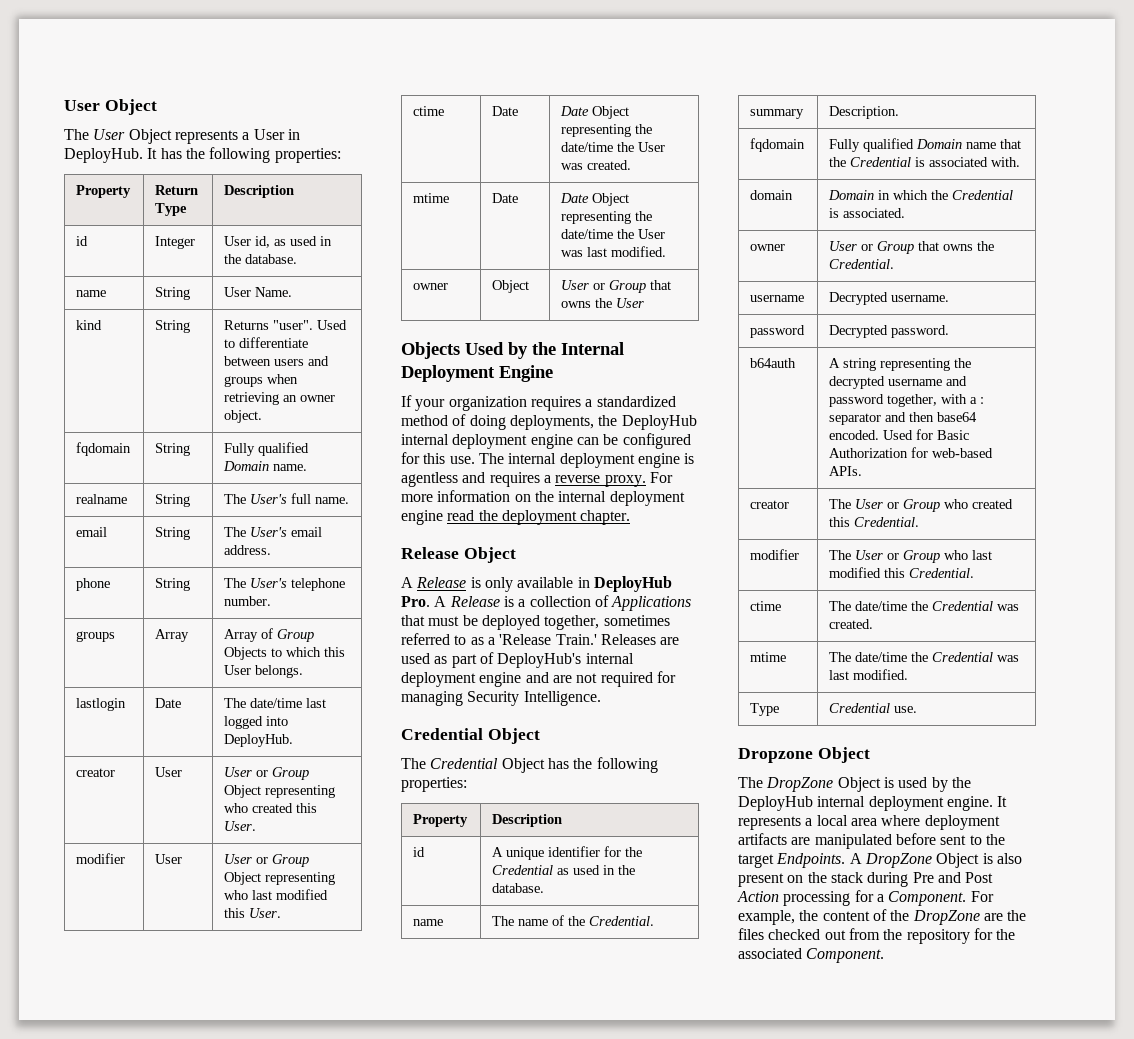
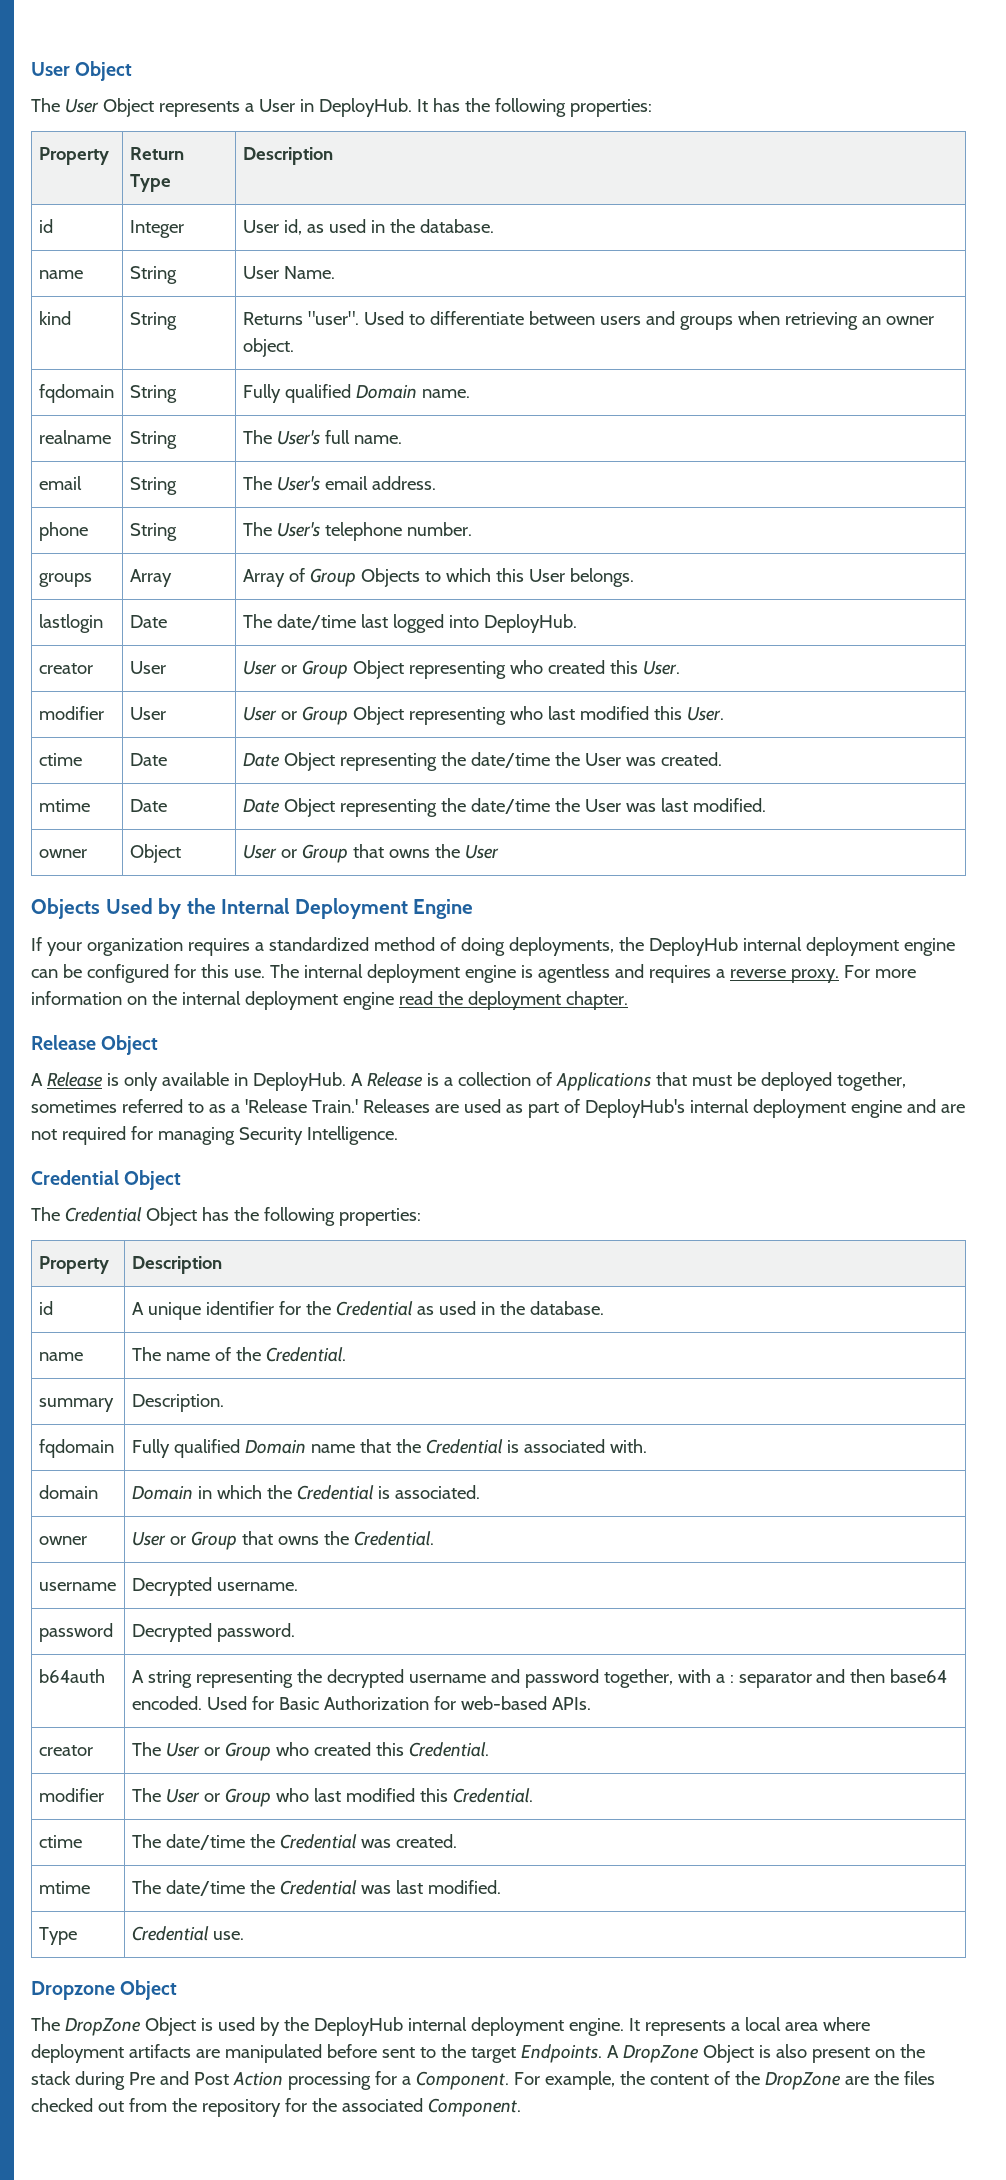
- A Release is only available in DeployHub Pro. A Release is a collection of Applications that must be deployed together, sometimes referred to as a 'Release Train.'
+ A Release is only available in DeployHub. A Release is a collection of Applications that must be deployed together, sometimes referred to as a 'Release Train.'

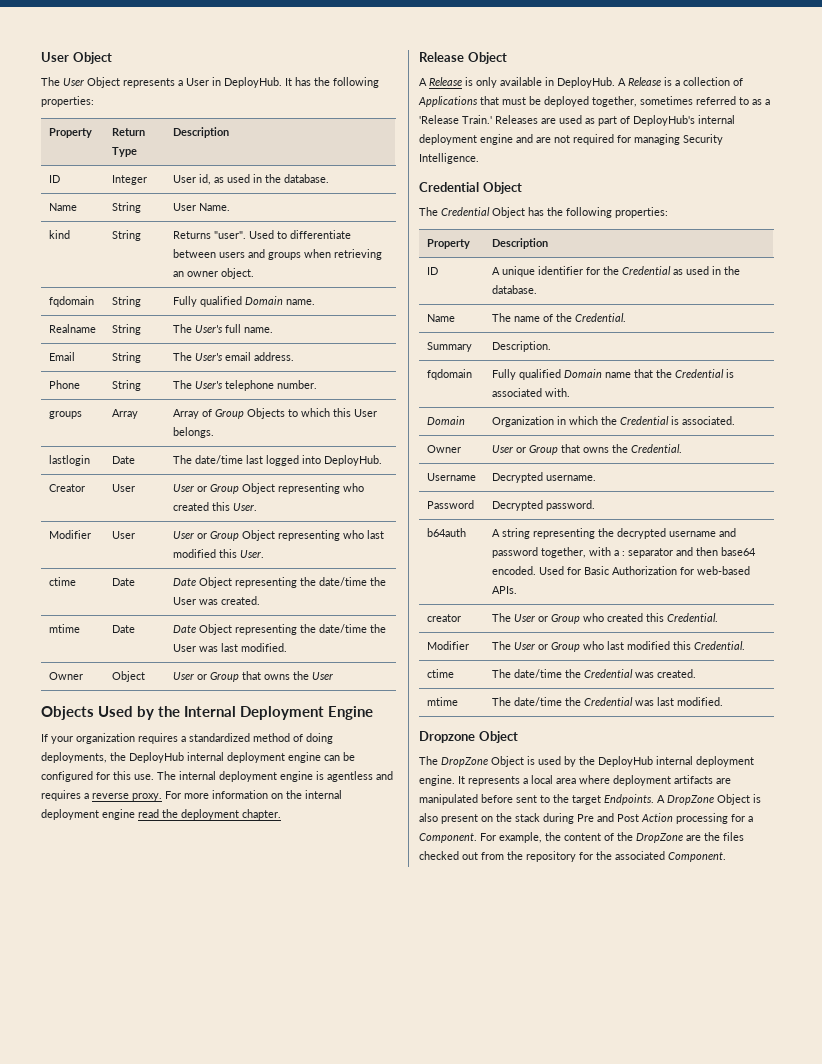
- id | Integer | User id, as used in the database.
+ ID | Integer | User id, as used in the database.
- name | String | User Name.
+ Name | String | User Name.
- realname | String | The User's full name.
+ Realname | String | The User's full name.
- email | String | The User's email address.
+ Email | String | The User's email address.
- phone | String | The User's telephone number.
+ Phone | String | The User's telephone number.
- creator | User | User or Group Object representing who created this User.
+ Creator | User | User or Group Object representing who created this User.
- modifier | User | User or Group Object representing who last modified this User.
+ Modifier | User | User or Group Object representing who last modified this User.
- owner | Object | User or Group that owns the User
+ Owner | Object | User or Group that owns the User
- id | A unique identifier for the Credential as used in the database.
+ ID | A unique identifier for the Credential as used in the database.
- name | The name of the Credential.
+ Name | The name of the Credential.
- summary | Description.
+ Summary | Description.
- domain | Domain in which the Credential is associated.
+ Domain | Organization in which the Credential is associated.
- owner | User or Group that owns the Credential.
+ Owner | User or Group that owns the Credential.
- username | Decrypted username.
+ Username | Decrypted username.
- password | Decrypted password.
+ Password | Decrypted password.
- modifier | The User or Group who last modified this Credential.
+ Modifier | The User or Group who last modified this Credential.
- Type | Credential use.

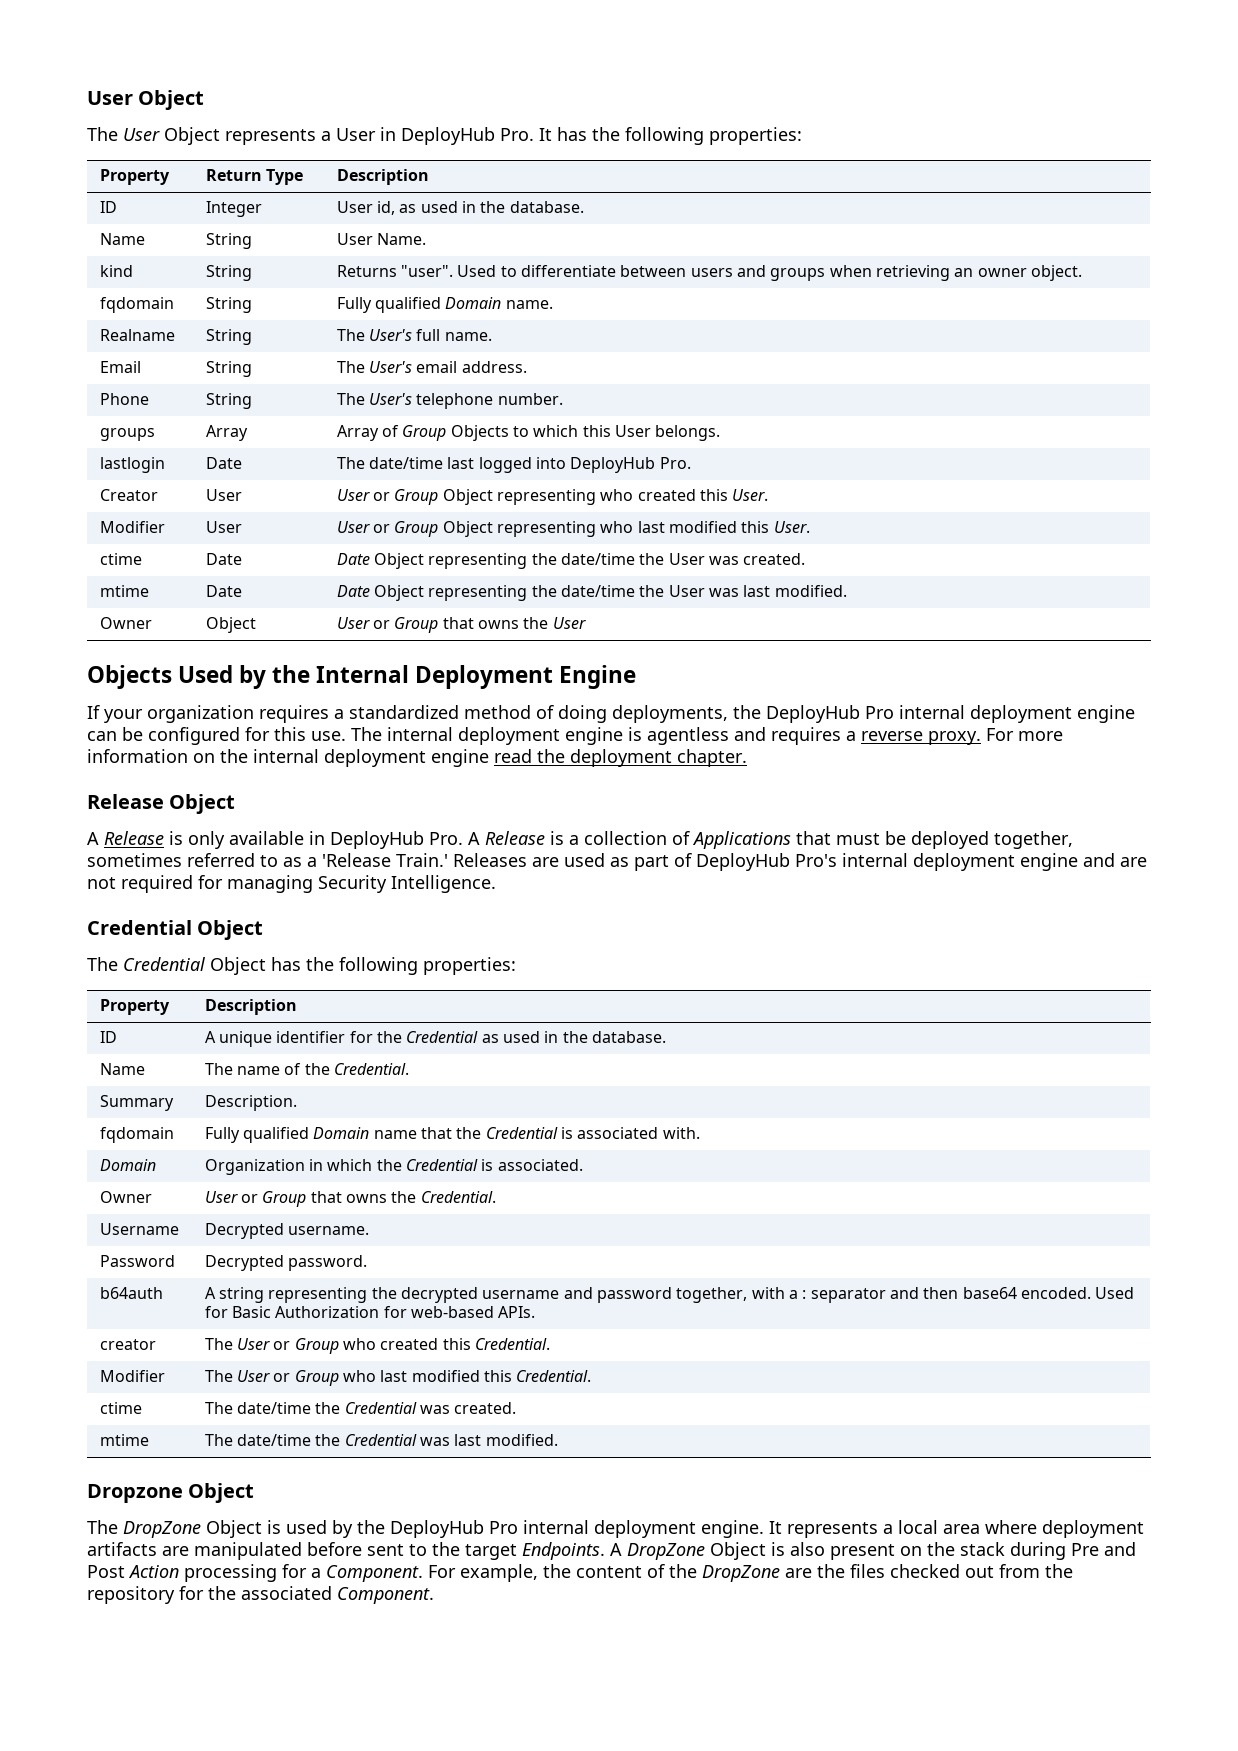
- The User Object represents a User in DeployHub. It has the following properties:
+ The User Object represents a User in DeployHub Pro. It has the following properties:
- lastlogin | Date | The date/time last logged into DeployHub.
+ lastlogin | Date | The date/time last logged into DeployHub Pro.
- If your organization requires a standardized method of doing deployments, the DeployHub internal deployment engine can be configured for this use.
+ If your organization requires a standardized method of doing deployments, the DeployHub Pro internal deployment engine can be configured for this use.
- A Release is only available in DeployHub. A Release is a collection of Applications that must be deployed together, sometimes referred to as a 'Release Train.'
+ A Release is only available in DeployHub Pro. A Release is a collection of Applications that must be deployed together, sometimes referred to as a 'Release Train.'
- Releases are used as part of DeployHub's internal deployment engine and are not required for managing Security Intelligence.
+ Releases are used as part of DeployHub Pro's internal deployment engine and are not required for managing Security Intelligence.
- The DropZone Object is used by the DeployHub internal deployment engine.
+ The DropZone Object is used by the DeployHub Pro internal deployment engine.

